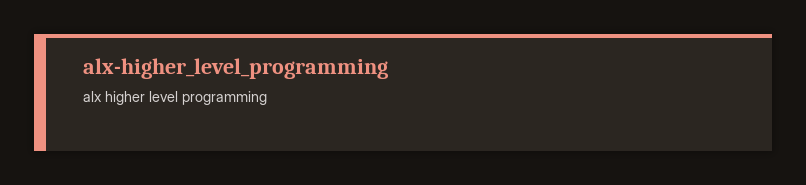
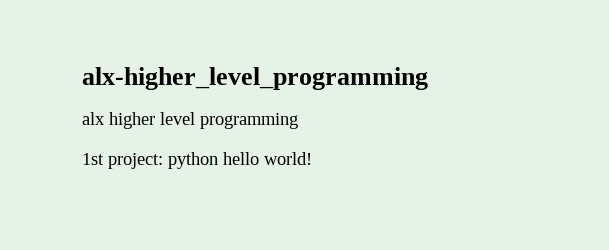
+ 1st project: python hello world!

